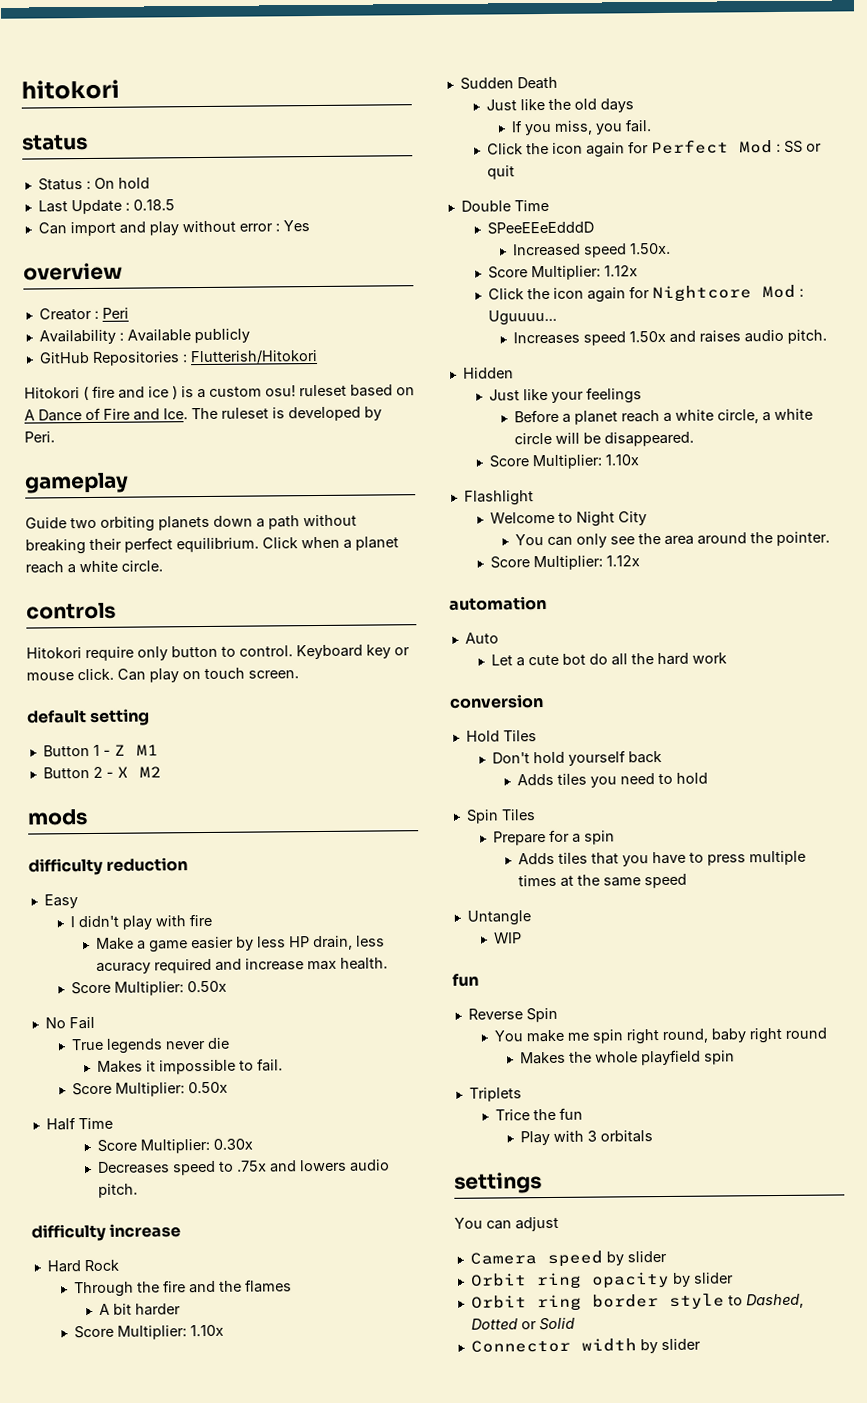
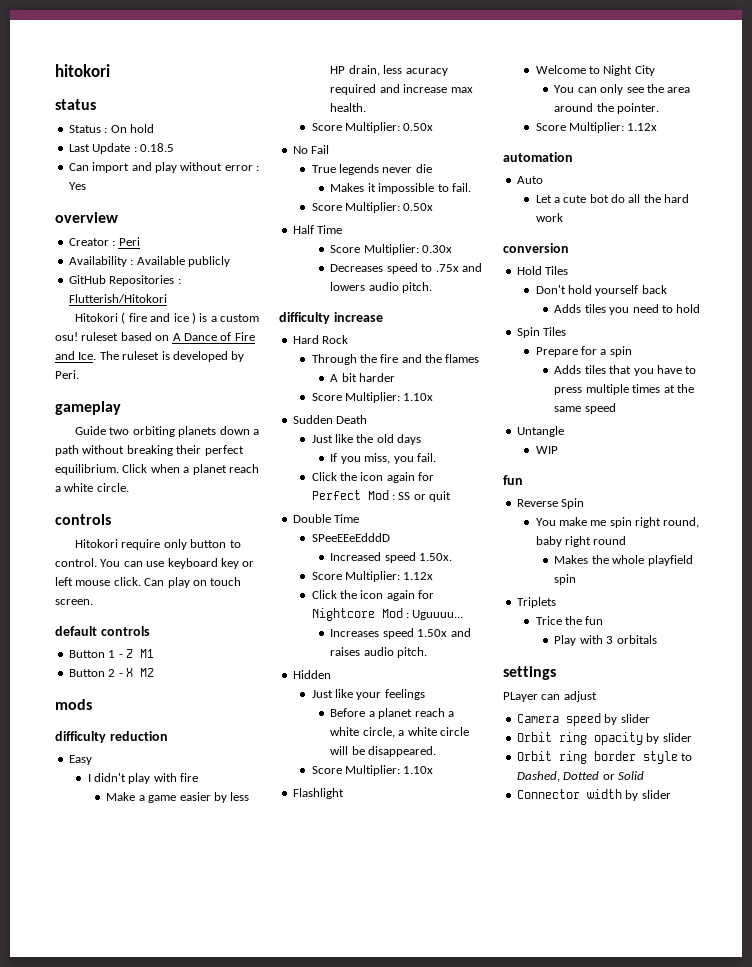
- Keyboard key or mouse click.
+ You can use keyboard key or left mouse click.
- default setting
+ default controls
- You can adjust
+ PLayer can adjust

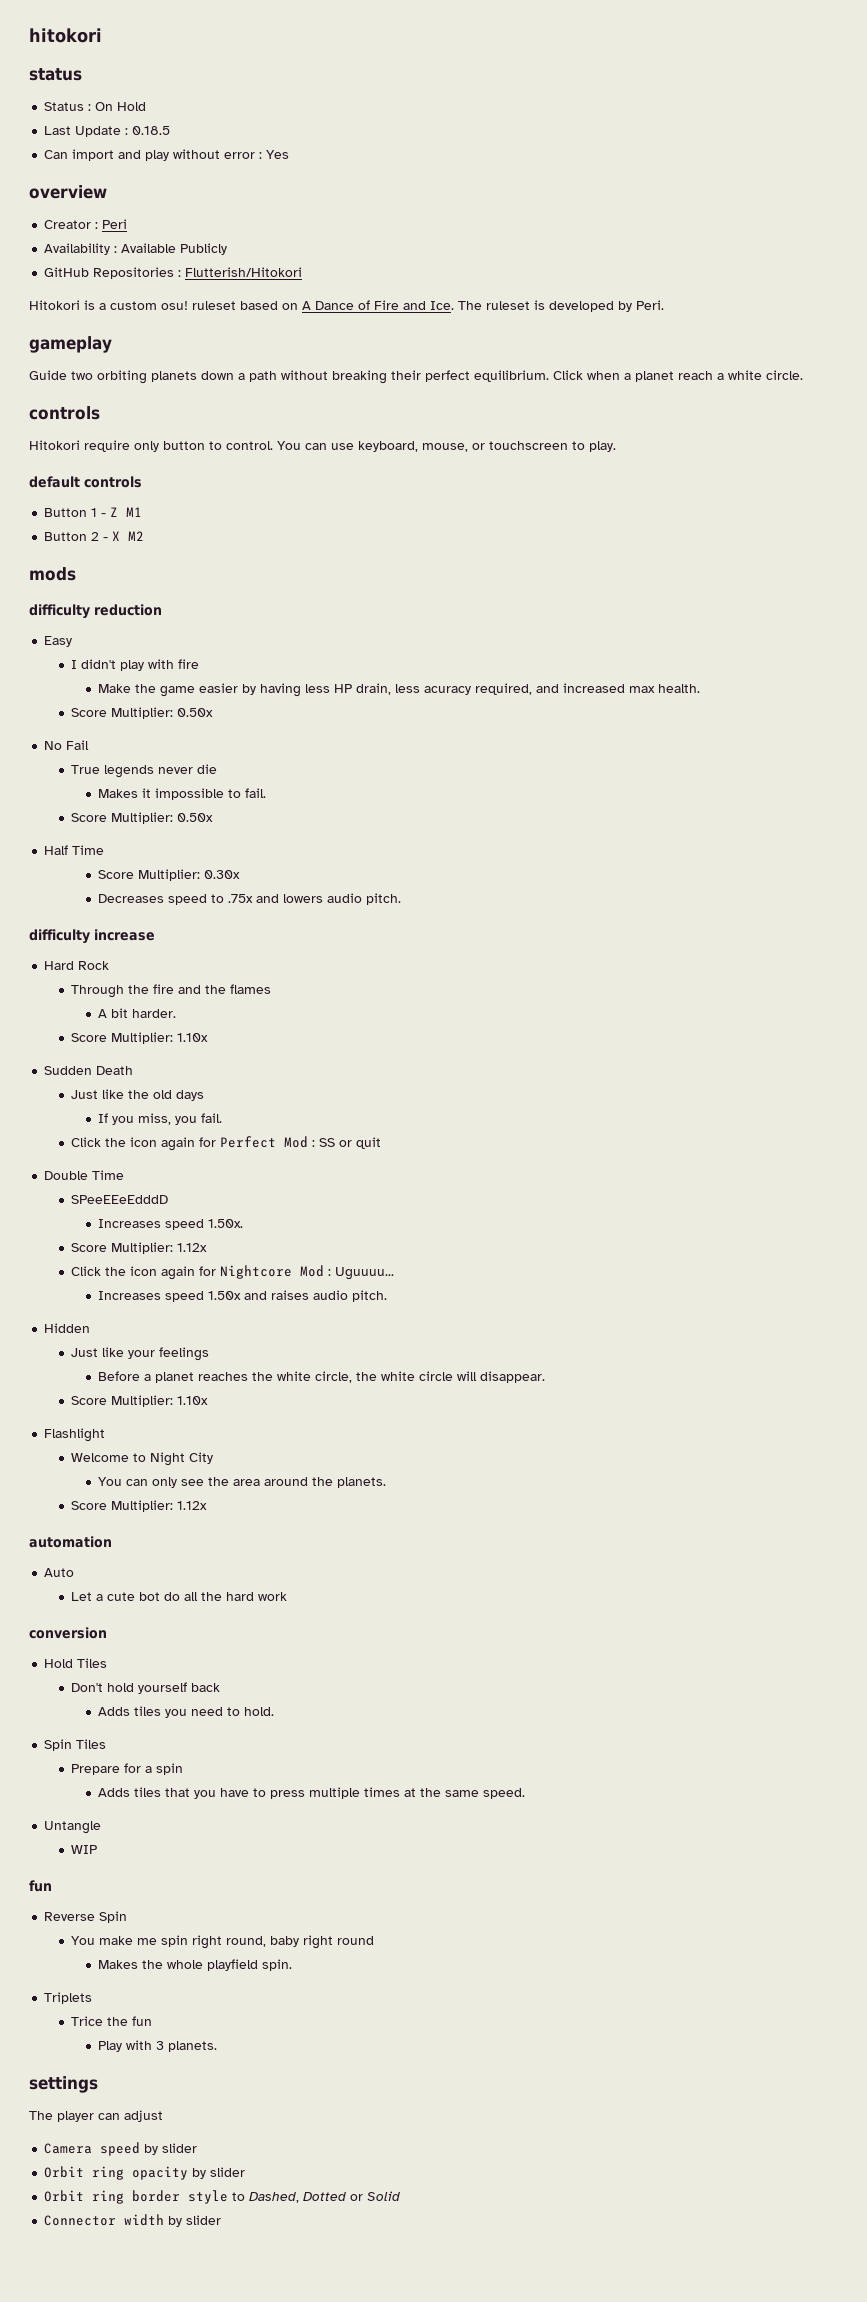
- Status : On hold
+ Status : On Hold
- Availability : Available publicly
+ Availability : Available Publicly
- Hitokori ( fire and ice ) is a custom osu! ruleset based on A Dance of Fire and Ice. The ruleset is developed by Peri.
+ Hitokori is a custom osu! ruleset based on A Dance of Fire and Ice. The ruleset is developed by Peri.
- You can use keyboard key or left mouse click. Can play on touch screen.
+ You can use keyboard, mouse, or touchscreen to play.
- Make a game easier by less HP drain, less acuracy required and increase max health.
+ Make the game easier by having less HP drain, less acuracy required, and increased max health.
- A bit harder
+ A bit harder.
- Increased speed 1.50x.
+ Increases speed 1.50x.
- Before a planet reach a white circle, a white circle will be disappeared.
+ Before a planet reaches the white circle, the white circle will disappear.
- You can only see the area around the pointer.
+ You can only see the area around the planets.
- Adds tiles you need to hold
+ Adds tiles you need to hold.
- Adds tiles that you have to press multiple times at the same speed
+ Adds tiles that you have to press multiple times at the same speed.
- Makes the whole playfield spin
+ Makes the whole playfield spin.
- Play with 3 orbitals
+ Play with 3 planets.
- PLayer can adjust
+ The player can adjust

